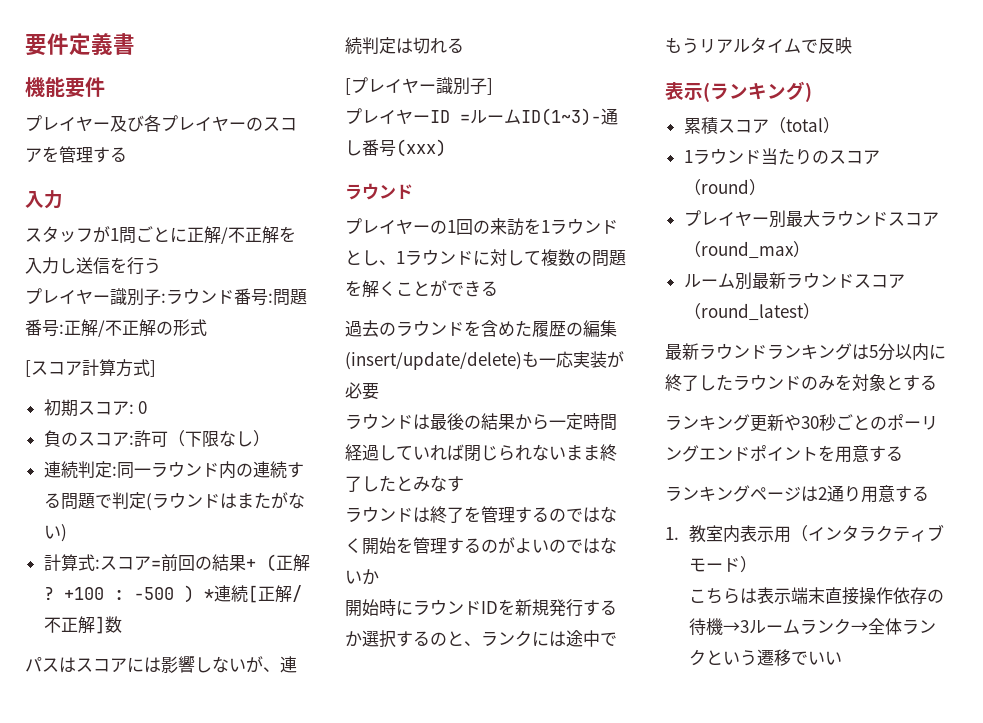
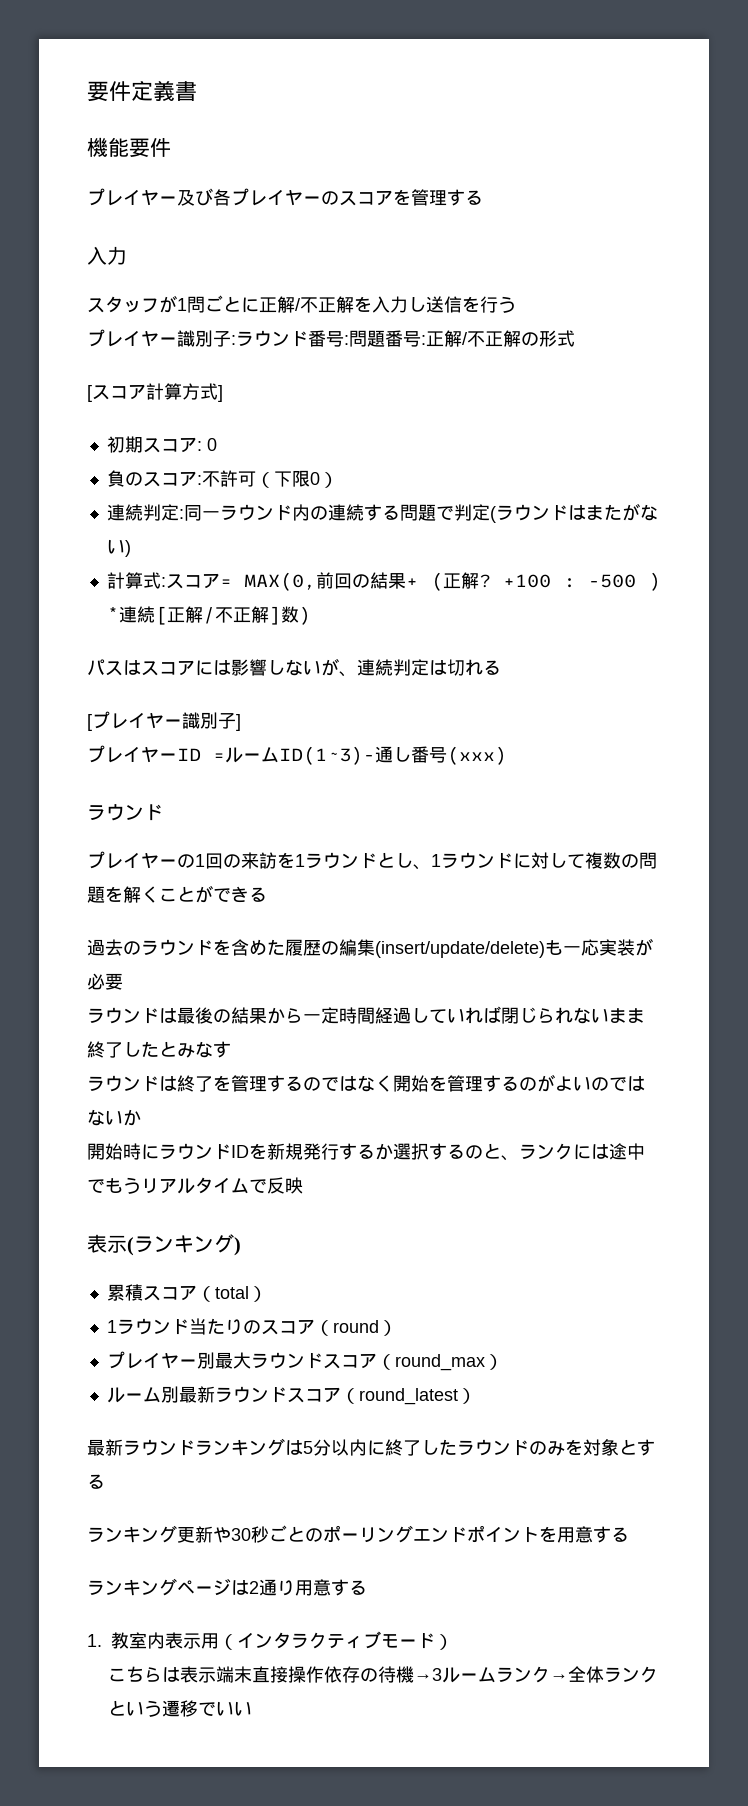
- 負のスコア:許可（下限なし）
+ 負のスコア:不許可（下限0）
- 計算式:スコア=前回の結果+ (正解?
+ 計算式:スコア= MAX(0,前回の結果+ (正解?
- +100 : -500 ) *連続[正解/不正解]数
+ +100 : -500 ) *連続[正解/不正解]数)

